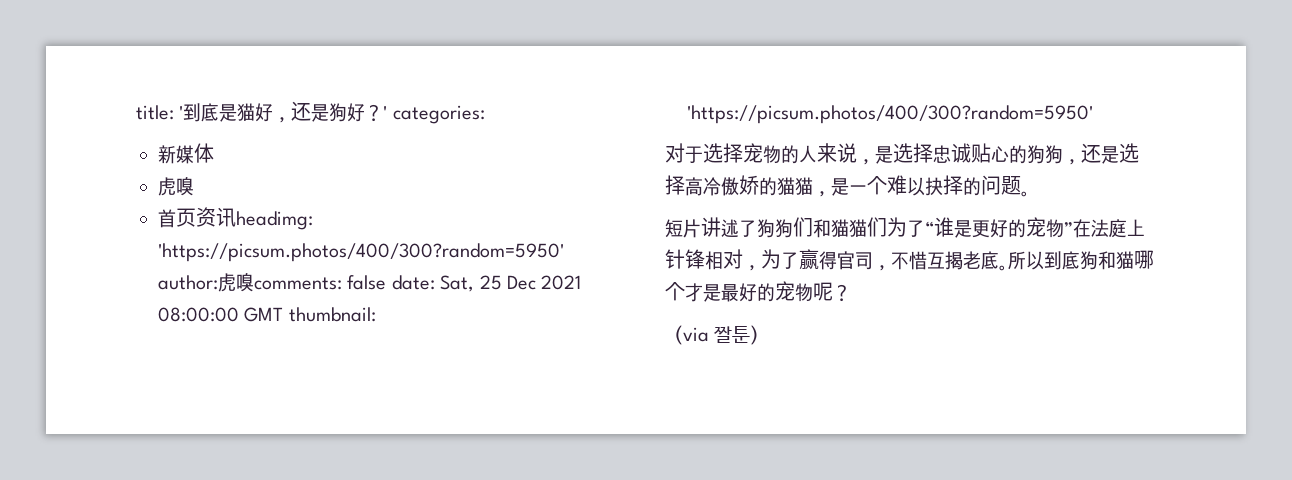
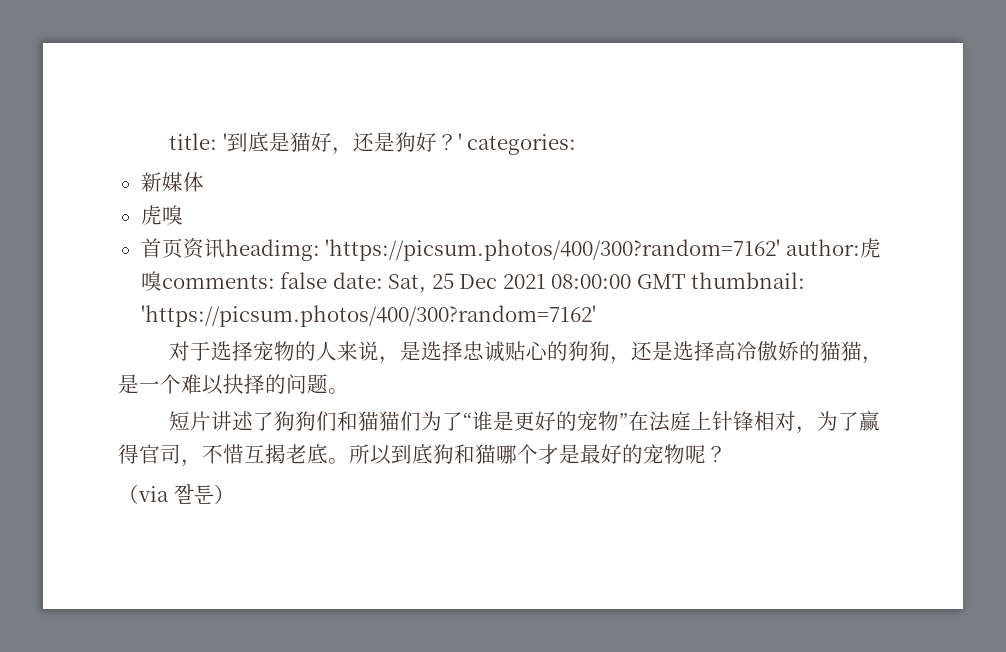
- 首页资讯headimg: 'https://picsum.photos/400/300?random=5950' author:虎嗅comments: false date: Sat, 25 Dec 2021 08:00:00 GMT thumbnail: 'https://picsum.photos/400/300?random=5950'
+ 首页资讯headimg: 'https://picsum.photos/400/300?random=7162' author:虎嗅comments: false date: Sat, 25 Dec 2021 08:00:00 GMT thumbnail: 'https://picsum.photos/400/300?random=7162'

